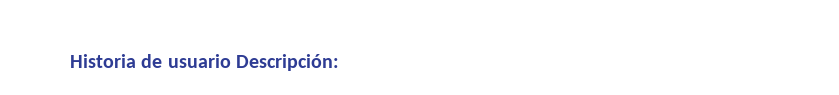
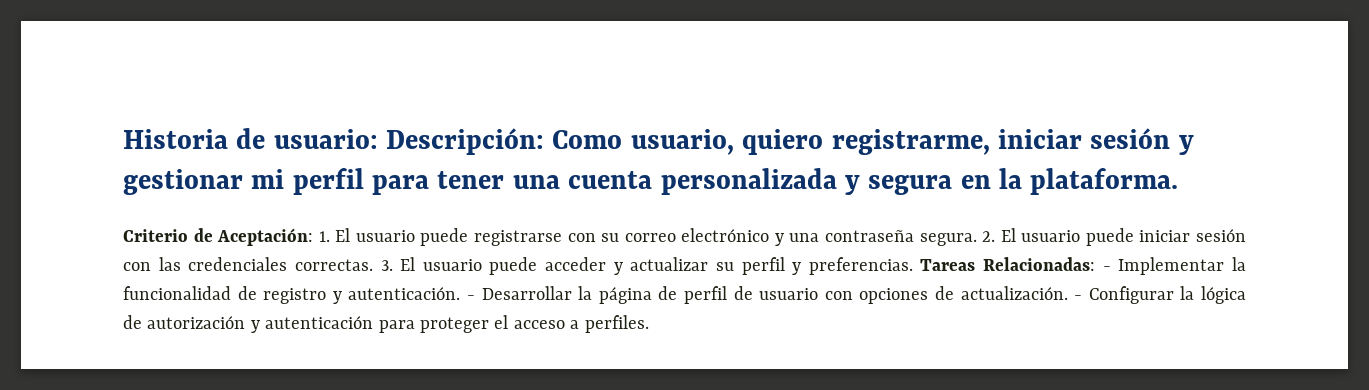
- Historia de usuario Descripción:
+ Historia de usuario: Descripción: Como usuario, quiero registrarme, iniciar sesión y gestionar mi perfil para tener una cuenta personalizada y segura en la plataforma.
+ Criterio de Aceptación: 1. El usuario puede registrarse con su correo electrónico y una contraseña segura. 2. El usuario puede iniciar sesión con las credenciales correctas. 3. El usuario puede acceder y actualizar su perfil y preferencias. Tareas Relacionadas: - Implementar la funcionalidad de registro y autenticación. - Desarrollar la página de perfil de usuario con opciones de actualización. - Configurar la lógica de autorización y autenticación para proteger el acceso a perfiles.

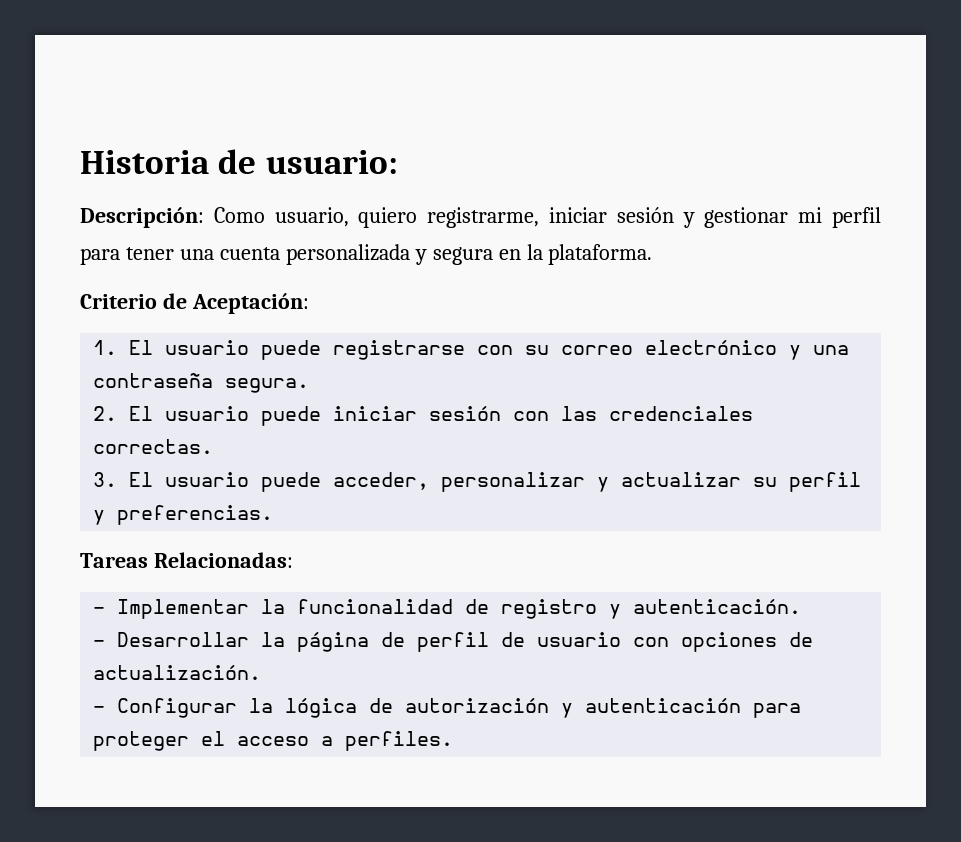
- Historia de usuario: Descripción: Como usuario, quiero registrarme, iniciar sesión y gestionar mi perfil para tener una cuenta personalizada y segura en la plataforma.
+ Historia de usuario:
+ Descripción: Como usuario, quiero registrarme, iniciar sesión y gestionar mi perfil para tener una cuenta personalizada y segura en la plataforma.
- Criterio de Aceptación: 1. El usuario puede registrarse con su correo electrónico y una contraseña segura. 2. El usuario puede iniciar sesión con las credenciales correctas. 3. El usuario puede acceder y actualizar su perfil y preferencias. Tareas Relacionadas: - Implementar la funcionalidad de registro y autenticación. - Desarrollar la página de perfil de usuario con opciones de actualización. - Configurar la lógica de autorización y autenticación para proteger el acceso a perfiles.
+ Criterio de Aceptación:
+ 1. El usuario puede registrarse con su correo electrónico y una contraseña segura.
+ 2. El usuario puede iniciar sesión con las credenciales correctas.
+ 3. El usuario puede acceder, personalizar y actualizar su perfil y preferencias.
+ Tareas Relacionadas:
+ - Implementar la funcionalidad de registro y autenticación.
+ - Desarrollar la página de perfil de usuario con opciones de actualización.
+ - Configurar la lógica de autorización y autenticación para proteger el acceso a perfiles.

